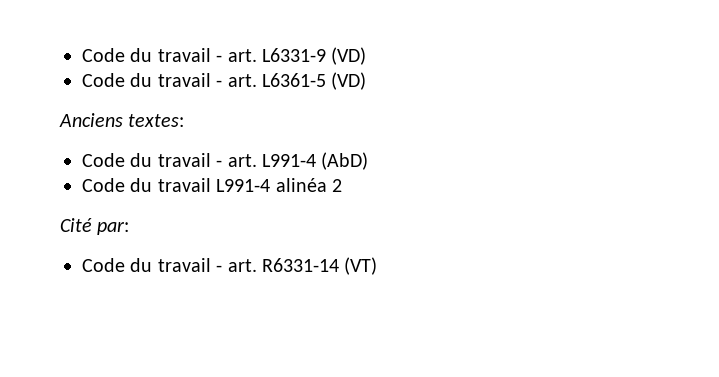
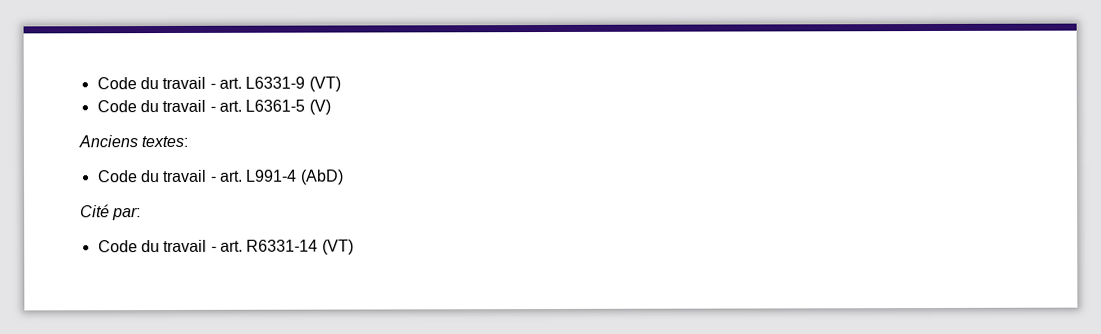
- Code du travail - art. L6331-9 (VD)
+ Code du travail - art. L6331-9 (VT)
- Code du travail - art. L6361-5 (VD)
+ Code du travail - art. L6361-5 (V)
- Code du travail L991-4 alinéa 2

